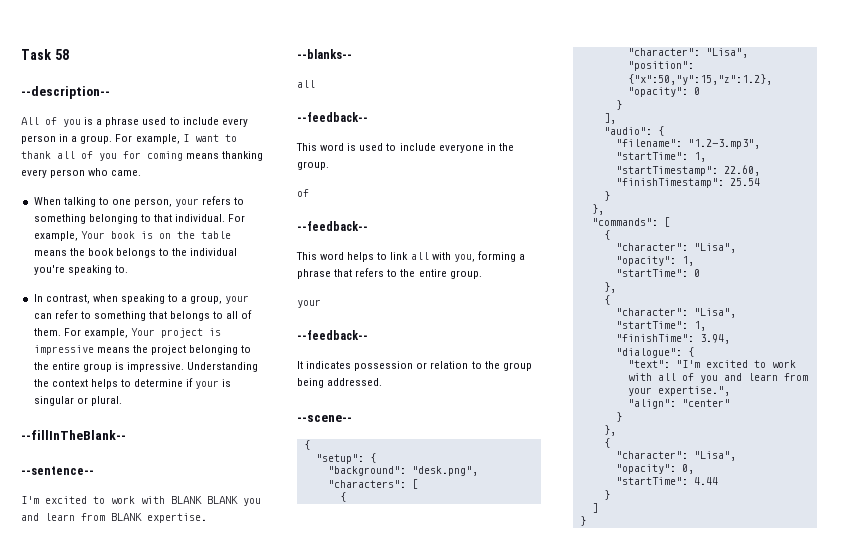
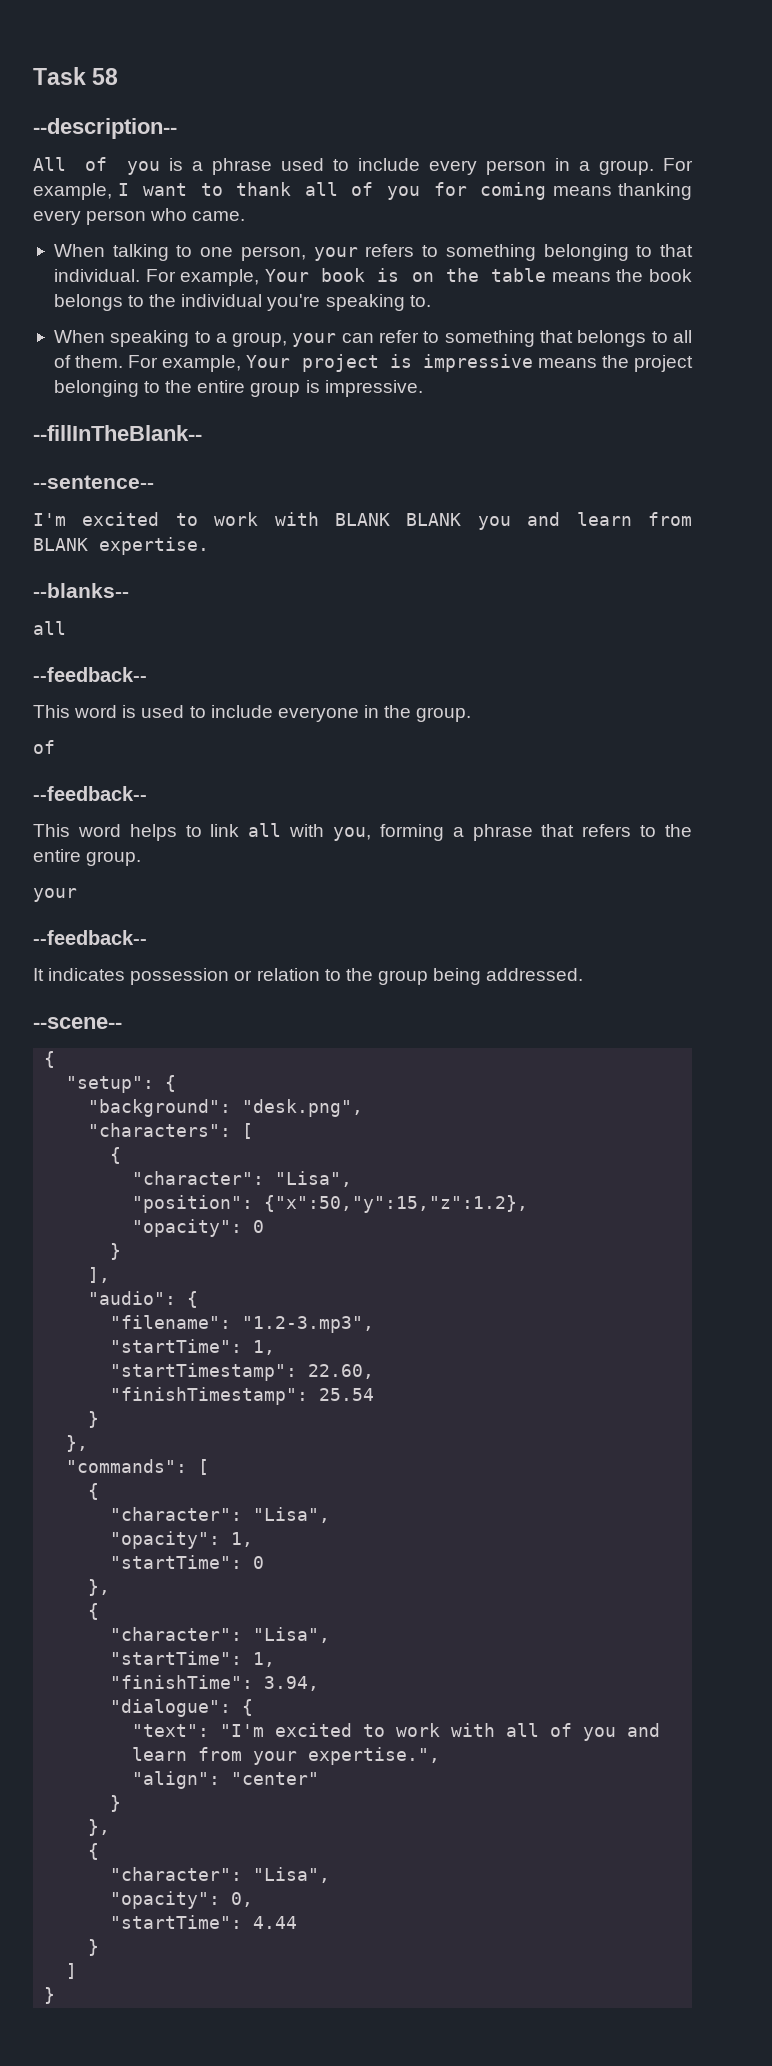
- In contrast, when speaking to a group, your can refer to something that belongs to all of them.
+ When speaking to a group, your can refer to something that belongs to all of them.
- Understanding the context helps to determine if your is singular or plural.

